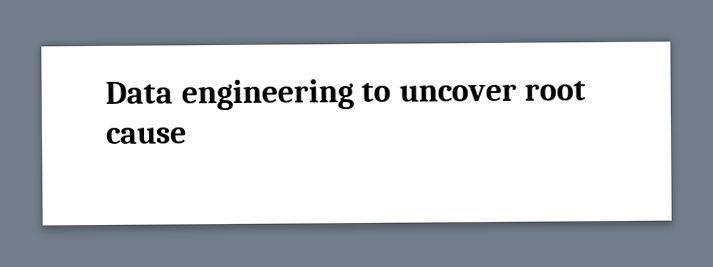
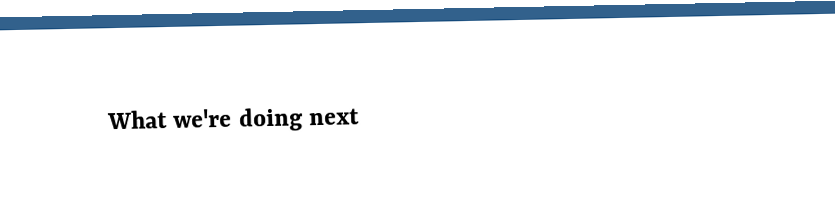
- Data engineering to uncover root cause
+ What we're doing next

